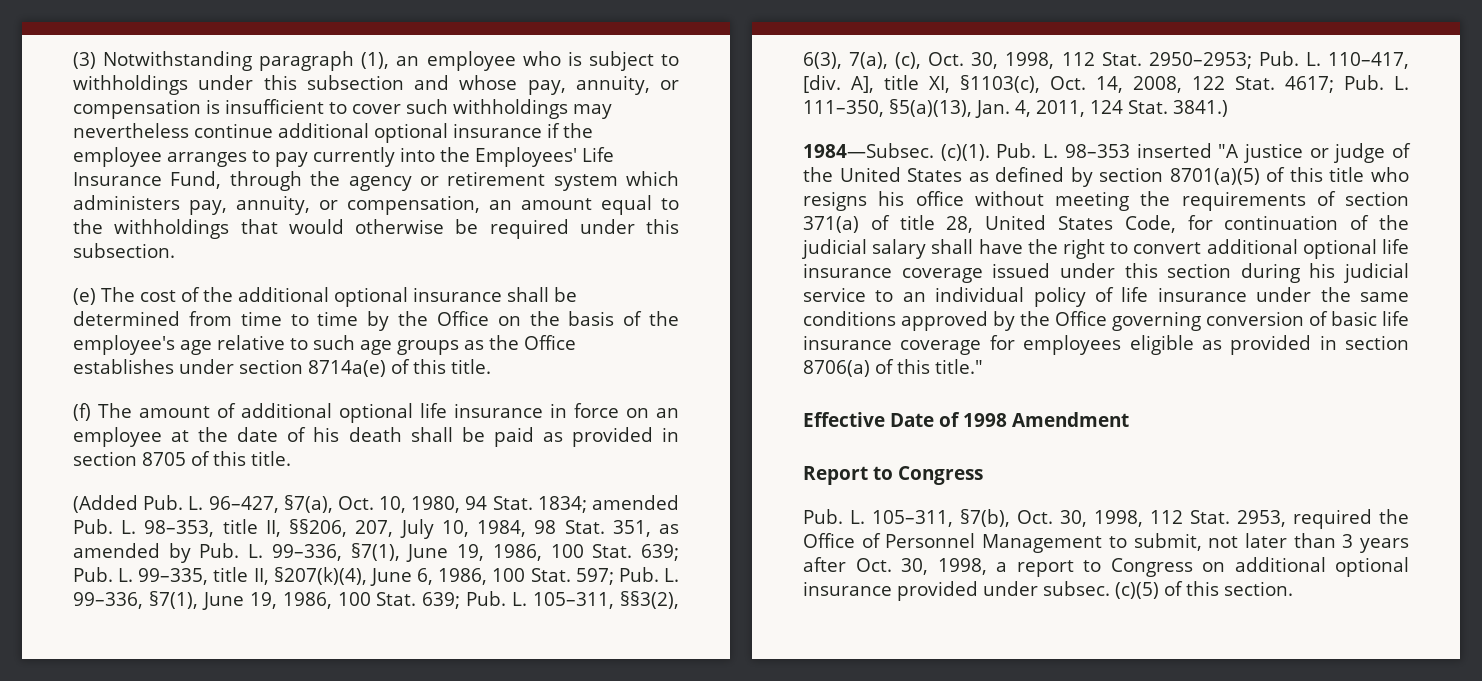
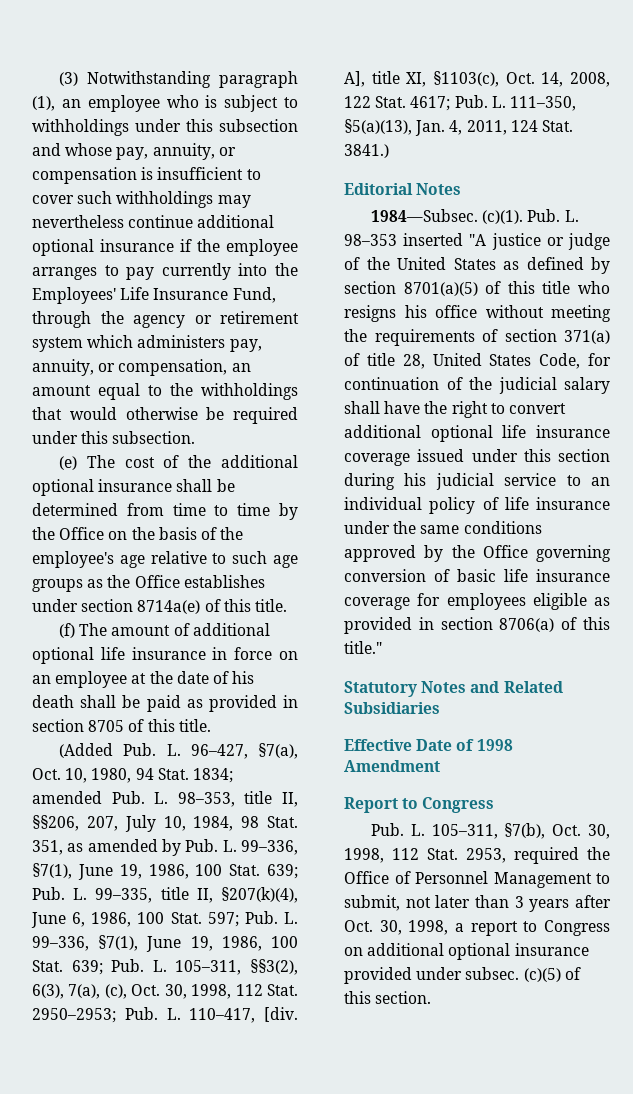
+ Editorial Notes
+ Statutory Notes and Related Subsidiaries

